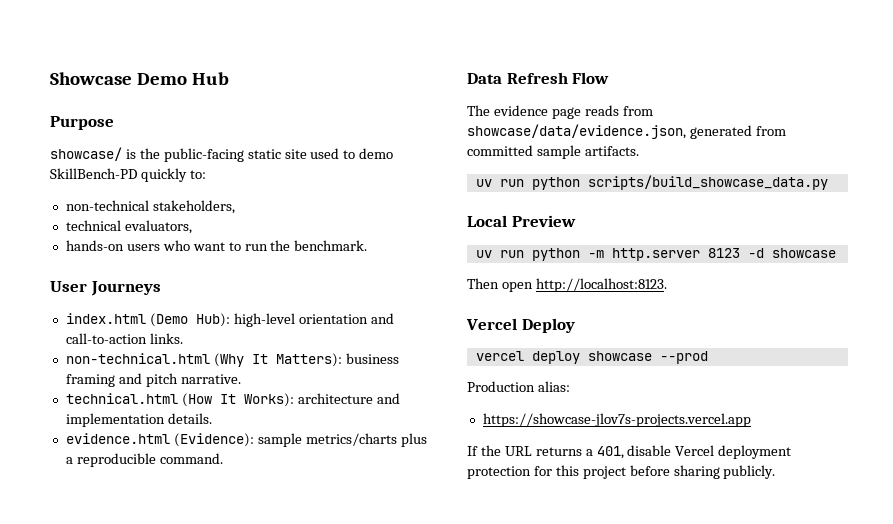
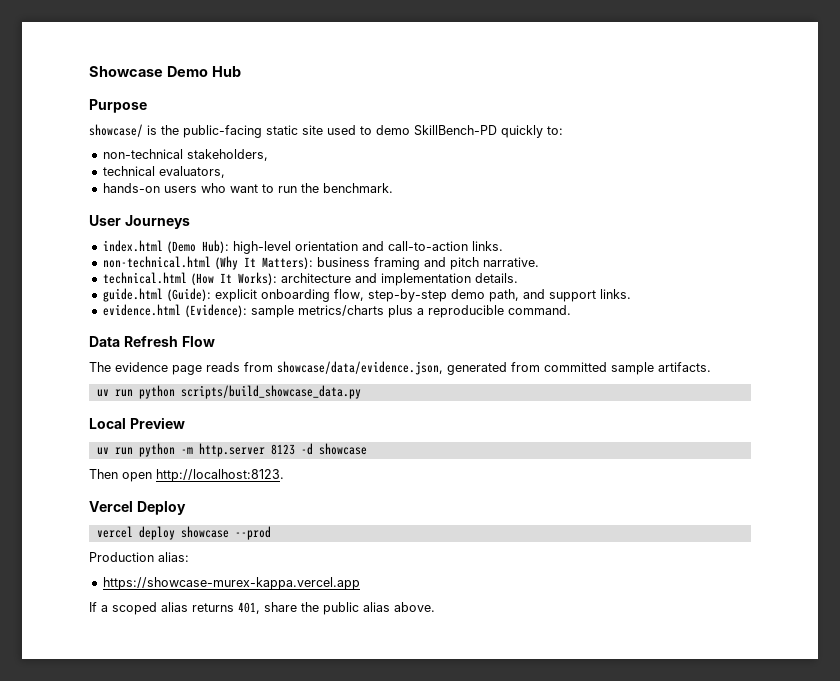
+ guide.html (Guide): explicit onboarding flow, step-by-step demo path, and support links.
- https://showcase-jlov7s-projects.vercel.app
+ https://showcase-murex-kappa.vercel.app
- If the URL returns a 401, disable Vercel deployment protection for this project before sharing publicly.
+ If a scoped alias returns 401, share the public alias above.

